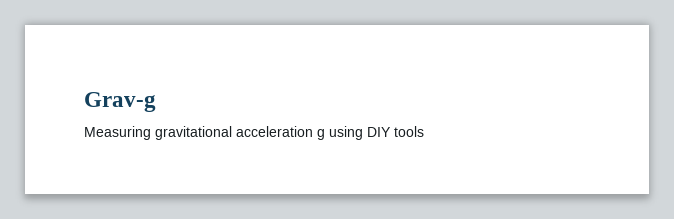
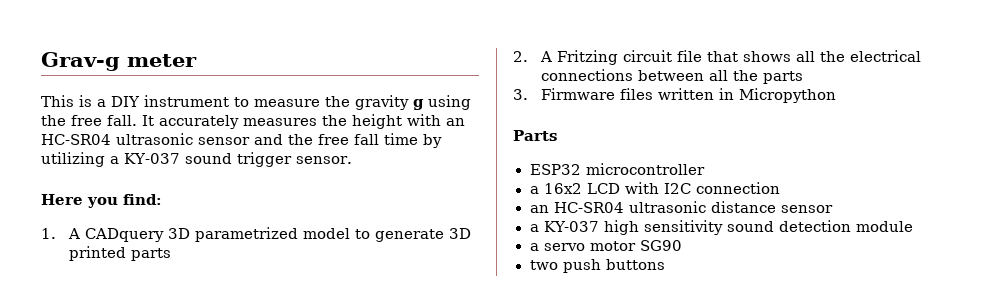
- Grav-g
- Measuring gravitational acceleration g using DIY tools
+ Grav-g meter
+ This is a DIY instrument to measure the gravity g using the free fall. It accurately measures the height with an HC-SR04 ultrasonic sensor and the free fall time by utilizing a KY-037 sound trigger sensor.
+ Here you find:
+ 1. A CADquery 3D parametrized model to generate 3D printed parts
+ 2. A Fritzing circuit file that shows all the electrical connections between all the parts
+ 3. Firmware files written in Micropython
+ Parts
+ ESP32 microcontroller
+ a 16x2 LCD with I2C connection
+ an HC-SR04 ultrasonic distance sensor
+ a KY-037 high sensitivity sound detection module
+ a servo motor SG90
+ two push buttons

